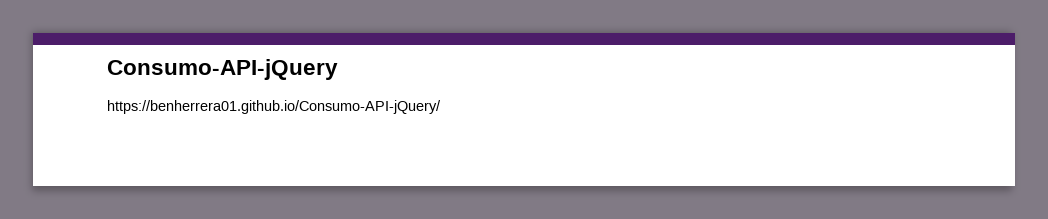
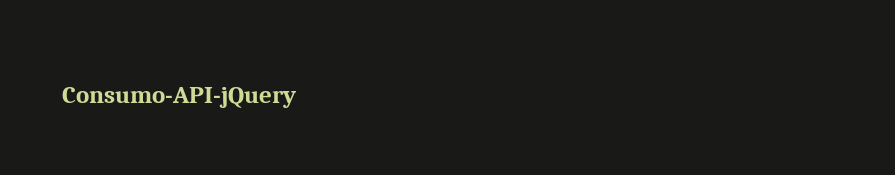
- https://benherrera01.github.io/Consumo-API-jQuery/

